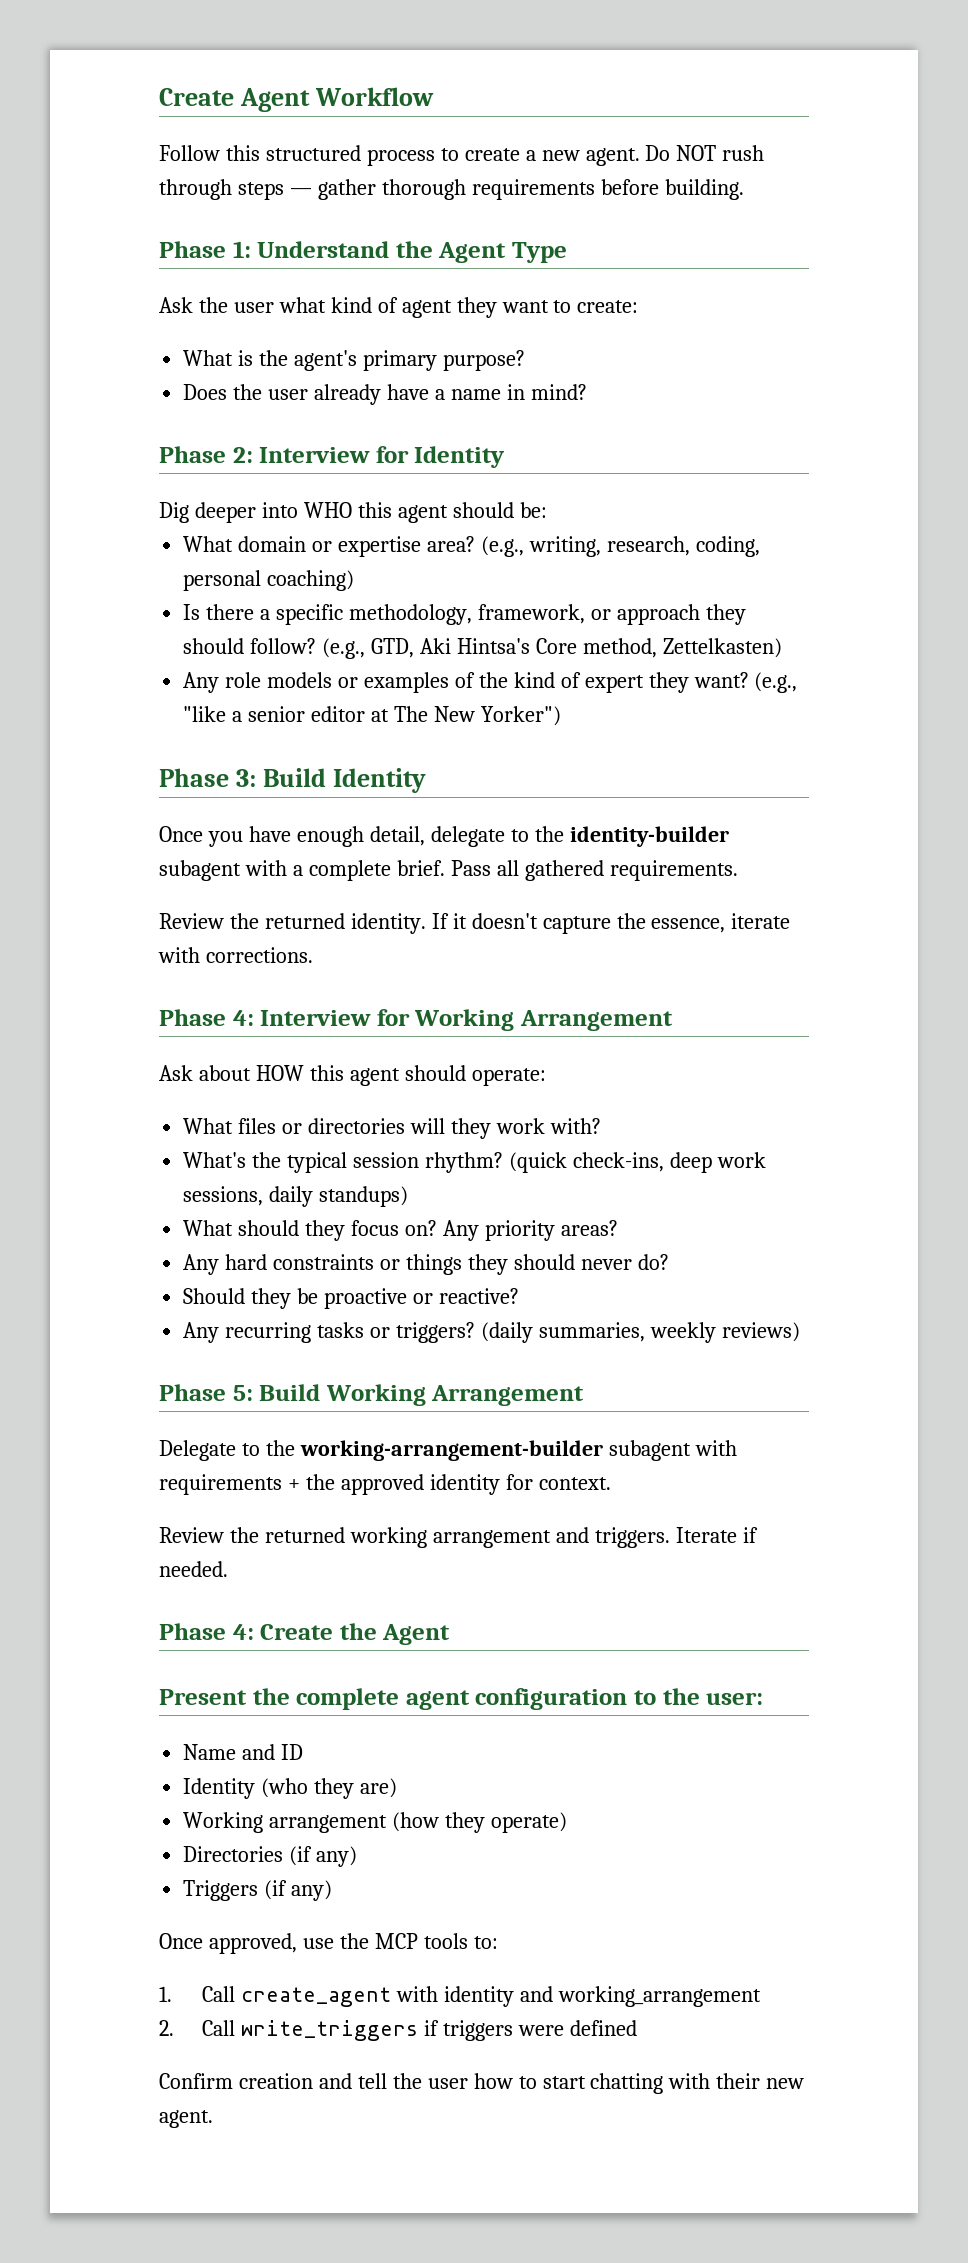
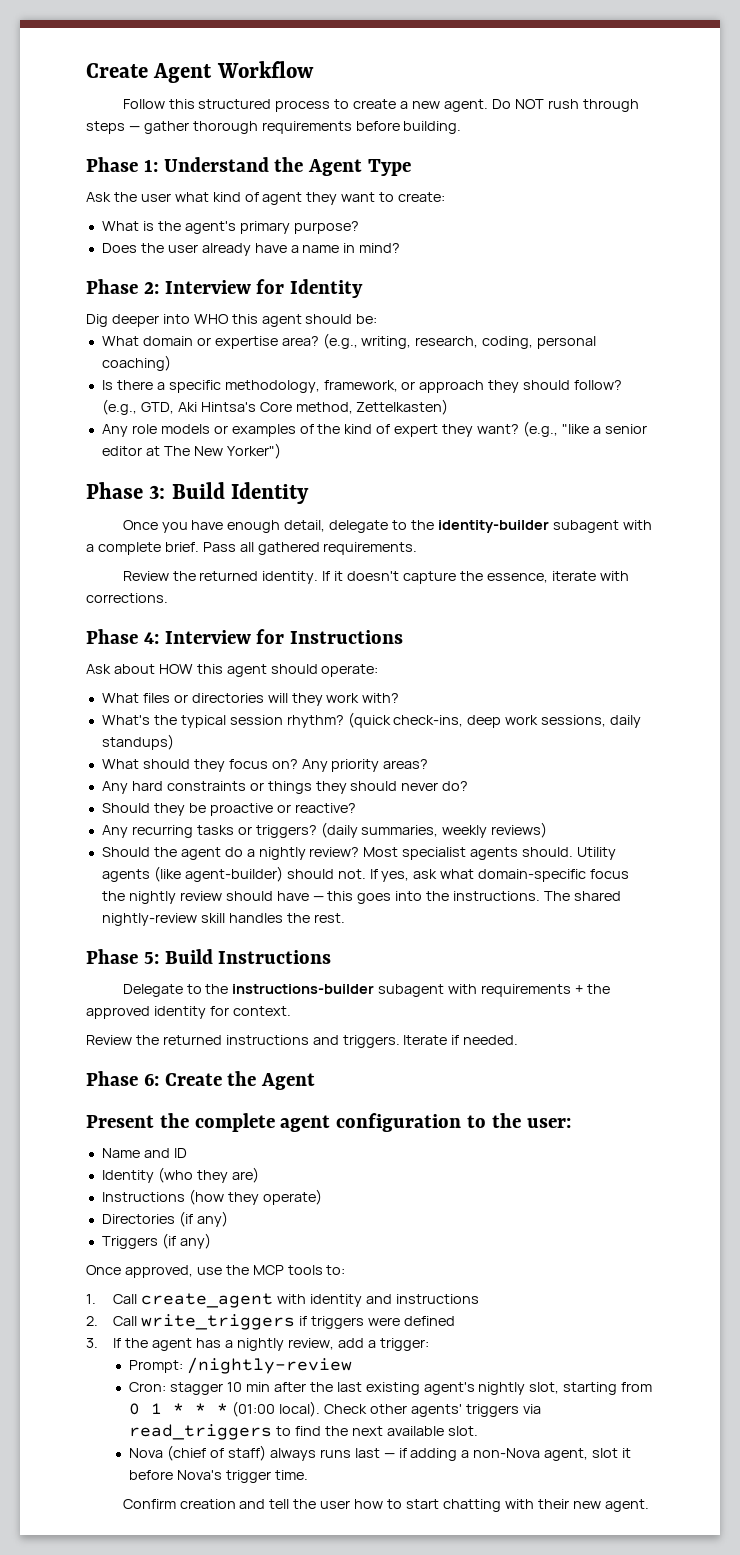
- Phase 4: Interview for Working Arrangement
+ Phase 4: Interview for Instructions
+ Should the agent do a nightly review? Most specialist agents should. Utility agents (like agent-builder) should not. If yes, ask what domain-specific focus the nightly review should have — this goes into the instructions. The shared nightly-review skill handles the rest.
- Phase 5: Build Working Arrangement
+ Phase 5: Build Instructions
- Delegate to the working-arrangement-builder subagent with requirements + the approved identity for context.
+ Delegate to the instructions-builder subagent with requirements + the approved identity for context.
- Review the returned working arrangement and triggers.
+ Review the returned instructions and triggers.
- Phase 4: Create the Agent
+ Phase 6: Create the Agent
- Working arrangement (how they operate)
+ Instructions (how they operate)
- 1. Call create_agent with identity and working_arrangement
+ 1. Call create_agent with identity and instructions
+ 3. If the agent has a nightly review, add a trigger:
+ Prompt: /nightly-review
+ Cron: stagger 10 min after the last existing agent's nightly slot, starting from 0 1 * * * (01:00 local). Check other agents' triggers via read_triggers to find the next available slot.
+ Nova (chief of staff) always runs last — if adding a non-Nova agent, slot it before Nova's trigger time.

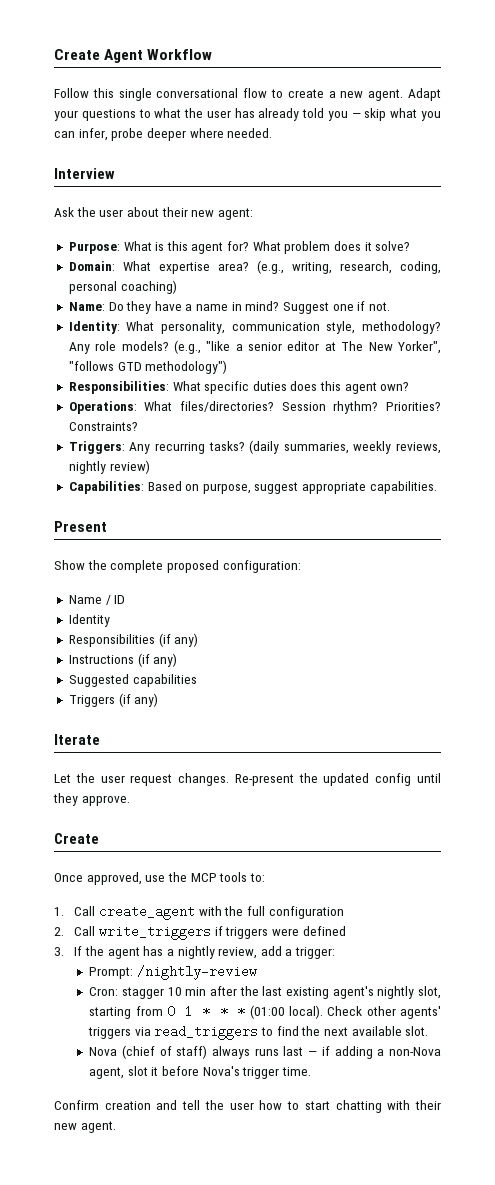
- Follow this structured process to create a new agent.
+ Follow this single conversational flow to create a new agent.
- Do NOT rush through steps — gather thorough requirements before building.
- Phase 1: Understand the Agent Type
- Ask the user what kind of agent they want to create:
- What is the agent's primary purpose?
- Does the user already have a name in mind?
- Phase 2: Interview for Identity
- Dig deeper into WHO this agent should be:
- What domain or expertise area?
+ Adapt your questions to what the user has already told you — skip what you can infer, probe deeper where needed.
+ Interview
+ Ask the user about their new agent:
+ Purpose: What is this agent for? What problem does it solve?
+ Domain: What expertise area?
- Is there a specific methodology, framework, or approach they should follow? (e.g., GTD, Aki Hintsa's Core method, Zettelkasten)
- Any role models or examples of the kind of expert they want?
+ Name: Do they have a name in mind? Suggest one if not.
+ Identity: What personality, communication style, methodology? Any role models?
- (e.g., "like a senior editor at The New Yorker")
- Phase 3: Build Identity
- Once you have enough detail, delegate to the identity-builder subagent with a complete brief. Pass all gathered requirements.
- Review the returned identity. If it doesn't capture the essence, iterate with corrections.
- Phase 4: Interview for Instructions
- Ask about HOW this agent should operate:
- What files or directories will they work with?
- What's the typical session rhythm? (quick check-ins, deep work sessions, daily standups)
- What should they focus on? Any priority areas?
- Any hard constraints or things they should never do?
- Should they be proactive or reactive?
- Any recurring tasks or triggers? (daily summaries, weekly reviews)
- Should the agent do a nightly review? Most specialist agents should. Utility agents (like agent-builder) should not. If yes, ask what domain-specific focus the nightly review should have — this goes into the instructions. The shared nightly-review skill handles the rest.
- Phase 5: Build Instructions
- Delegate to the instructions-builder subagent with requirements + the approved identity for context.
- Review the returned instructions and triggers. Iterate if needed.
- Phase 6: Create the Agent
+ (e.g., "like a senior editor at The New Yorker", "follows GTD methodology")
+ Responsibilities: What specific duties does this agent own?
+ Operations: What files/directories? Session rhythm? Priorities? Constraints?
+ Triggers: Any recurring tasks? (daily summaries, weekly reviews, nightly review)
+ Capabilities: Based on purpose, suggest appropriate capabilities.
- Present the complete agent configuration to the user:
+ Present
+ Show the complete proposed configuration:
- Name and ID
+ Name / ID
- Identity (who they are)
- Instructions (how they operate)
- Directories (if any)
+ Identity
+ Responsibilities (if any)
+ Instructions (if any)
+ Suggested capabilities
+ Iterate
+ Let the user request changes. Re-present the updated config until they approve.
+ Create
- 1. Call create_agent with identity and instructions
+ 1. Call create_agent with the full configuration

